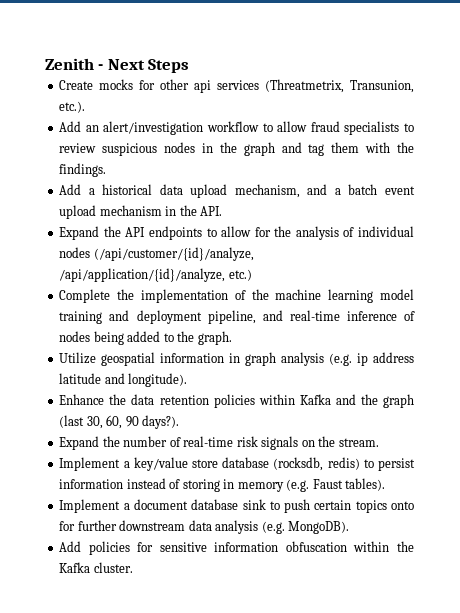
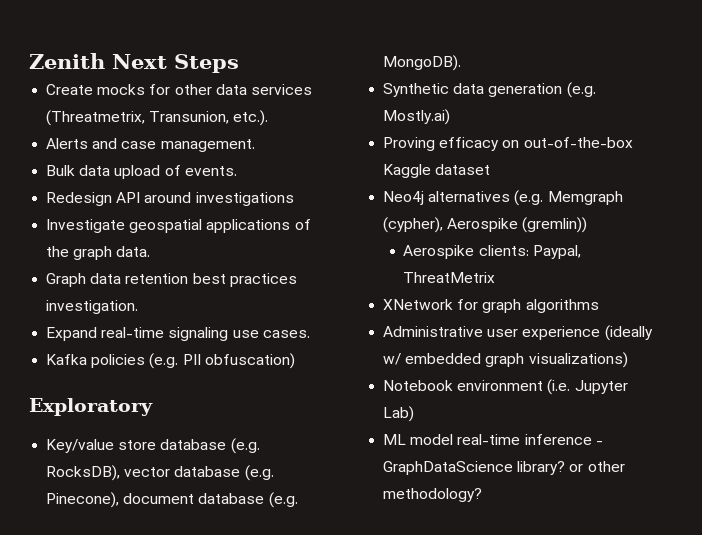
- Zenith - Next Steps
+ Zenith Next Steps
- Create mocks for other api services (Threatmetrix, Transunion, etc.).
+ Create mocks for other data services (Threatmetrix, Transunion, etc.).
- Add an alert/investigation workflow to allow fraud specialists to review suspicious nodes in the graph and tag them with the findings.
- Add a historical data upload mechanism, and a batch event upload mechanism in the API.
- Expand the API endpoints to allow for the analysis of individual nodes (/api/customer/{id}/analyze, /api/application/{id}/analyze, etc.)
- Complete the implementation of the machine learning model training and deployment pipeline, and real-time inference of nodes being added to the graph.
- Utilize geospatial information in graph analysis (e.g. ip address latitude and longitude).
- Enhance the data retention policies within Kafka and the graph (last 30, 60, 90 days?).
- Expand the number of real-time risk signals on the stream.
- Implement a key/value store database (rocksdb, redis) to persist information instead of storing in memory (e.g. Faust tables).
- Implement a document database sink to push certain topics onto for further downstream data analysis (e.g. MongoDB).
- Add policies for sensitive information obfuscation within the Kafka cluster.
+ Alerts and case management.
+ Bulk data upload of events.
+ Redesign API around investigations
+ Investigate geospatial applications of the graph data.
+ Graph data retention best practices investigation.
+ Expand real-time signaling use cases.
+ Kafka policies (e.g. PII obfuscation)
+ Exploratory
+ Key/value store database (e.g. RocksDB), vector database (e.g. Pinecone), document database (e.g. MongoDB).
+ Synthetic data generation (e.g. Mostly.ai)
+ Proving efficacy on out-of-the-box Kaggle dataset
+ Neo4j alternatives (e.g. Memgraph (cypher), Aerospike (gremlin))
+ Aerospike clients: Paypal, ThreatMetrix
+ XNetwork for graph algorithms
+ Administrative user experience (ideally w/ embedded graph visualizations)
+ Notebook environment (i.e. Jupyter Lab)
+ ML model real-time inference - GraphDataScience library? or other methodology?

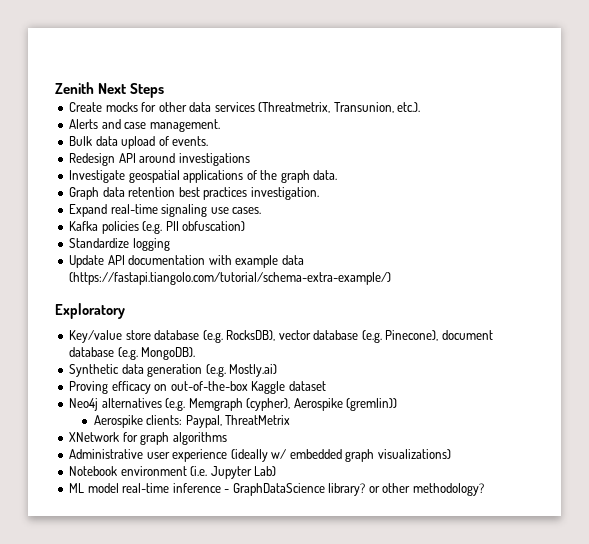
+ Standardize logging
+ Update API documentation with example data (https://fastapi.tiangolo.com/tutorial/schema-extra-example/)

